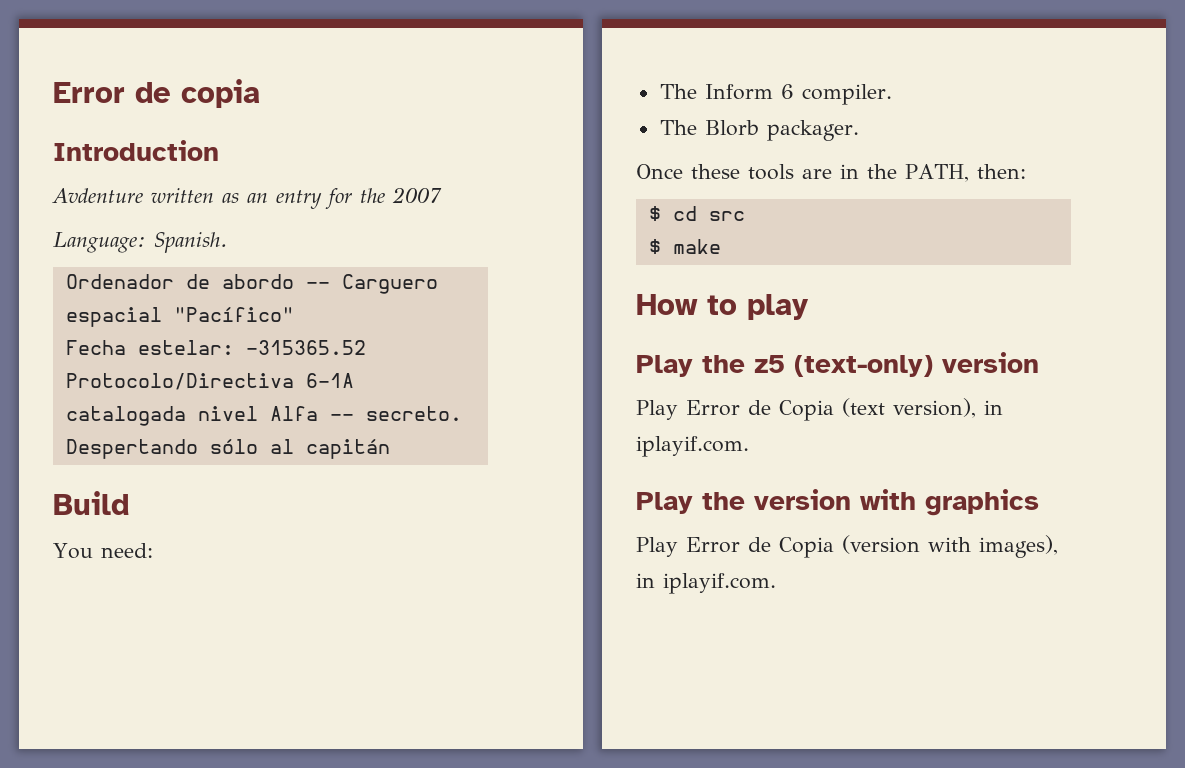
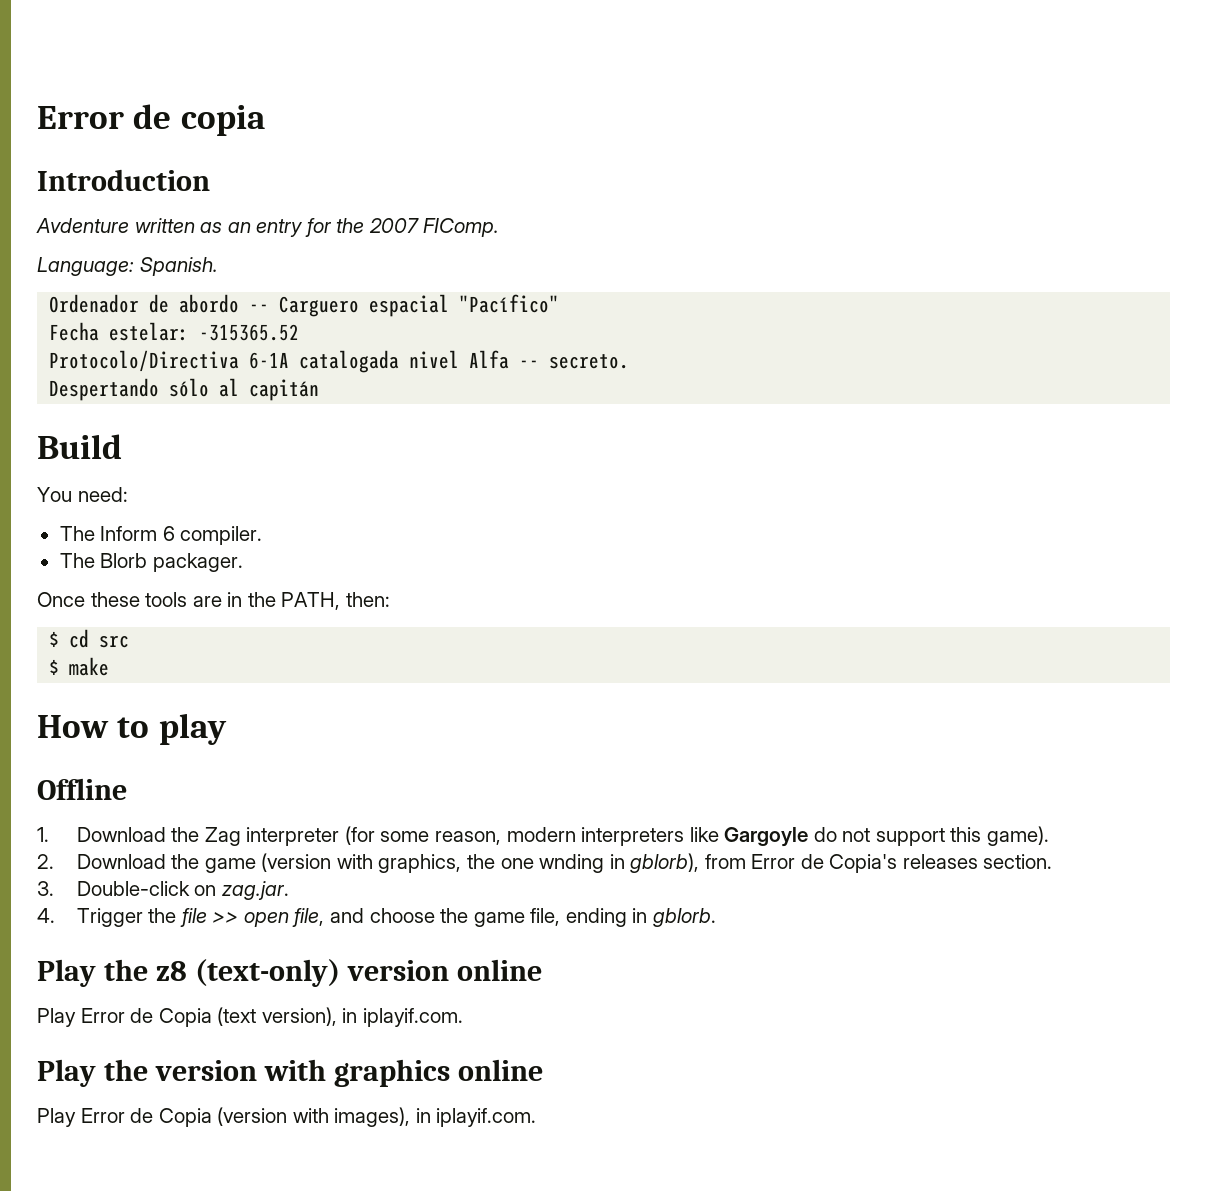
- Avdenture written as an entry for the 2007
+ Avdenture written as an entry for the 2007 FIComp.
- Play the z5 (text-only) version
+ Offline
+ 1. Download the Zag interpreter (for some reason, modern interpreters like Gargoyle do not support this game).
+ 2. Download the game (version with graphics, the one wnding in gblorb), from Error de Copia's releases section.
+ 3. Double-click on zag.jar.
+ 4. Trigger the file >> open file, and choose the game file, ending in gblorb.
+ Play the z8 (text-only) version online
- Play the version with graphics
+ Play the version with graphics online

